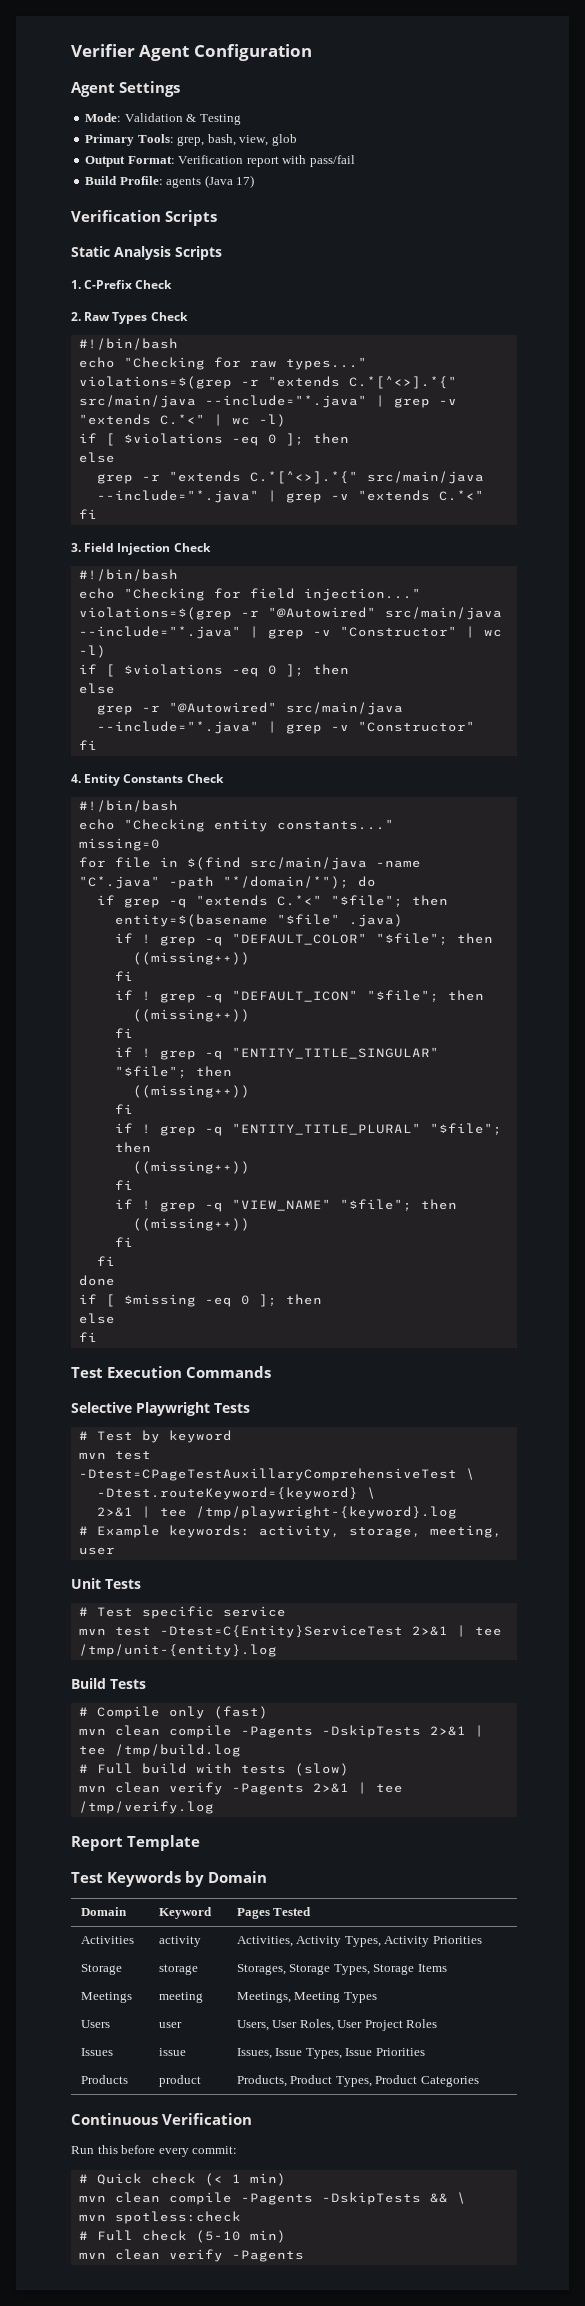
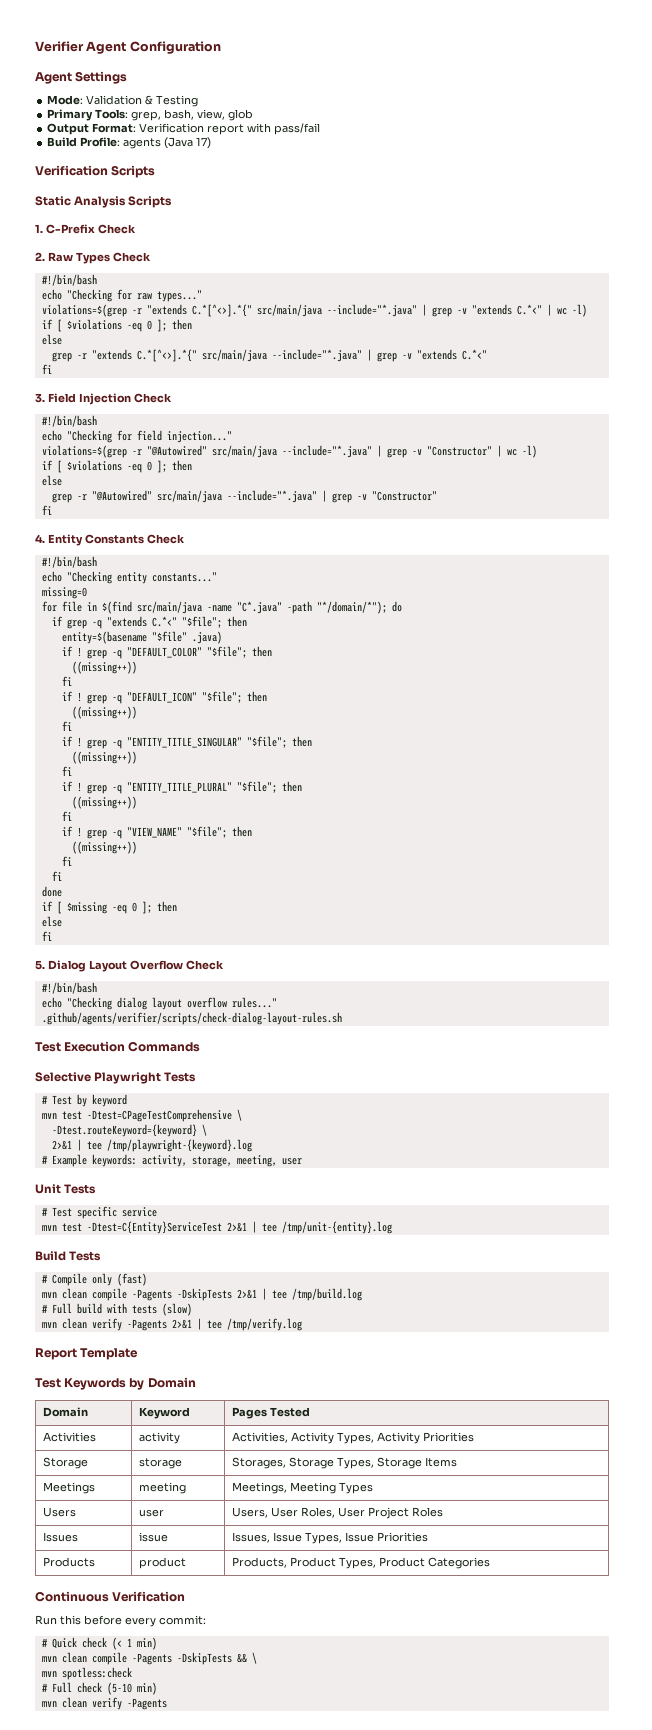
+ 5. Dialog Layout Overflow Check
+ #!/bin/bash
+ echo "Checking dialog layout overflow rules..."
+ .github/agents/verifier/scripts/check-dialog-layout-rules.sh
- mvn test -Dtest=CPageTestAuxillaryComprehensiveTest \
+ mvn test -Dtest=CPageTestComprehensive \

